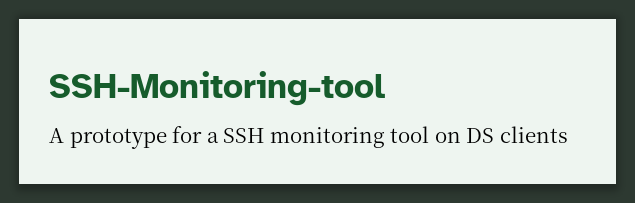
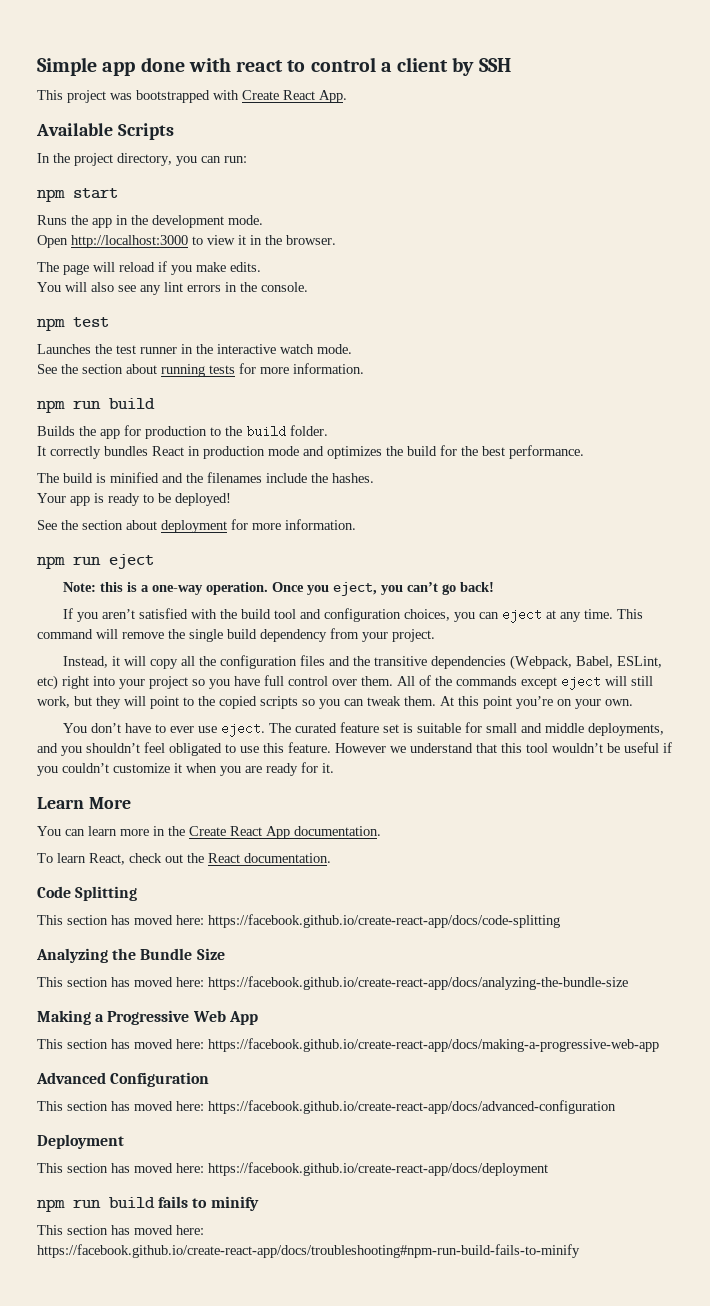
- SSH-Monitoring-tool
- A prototype for a SSH monitoring tool on DS clients
+ Simple app done with react to control a client by SSH
+ This project was bootstrapped with Create React App.
+ Available Scripts
+ In the project directory, you can run:
+ npm start
+ Runs the app in the development mode.
+ Open http://localhost:3000 to view it in the browser.
+ The page will reload if you make edits.
+ You will also see any lint errors in the console.
+ npm test
+ Launches the test runner in the interactive watch mode.
+ See the section about running tests for more information.
+ npm run build
+ Builds the app for production to the build folder.
+ It correctly bundles React in production mode and optimizes the build for the best performance.
+ The build is minified and the filenames include the hashes.
+ Your app is ready to be deployed!
+ See the section about deployment for more information.
+ npm run eject
+ Note: this is a one-way operation. Once you eject, you can’t go back!
+ If you aren’t satisfied with the build tool and configuration choices, you can eject at any time. This command will remove the single build dependency from your project.
+ Instead, it will copy all the configuration files and the transitive dependencies (Webpack, Babel, ESLint, etc) right into your project so you have full control over them. All of the commands except eject will still work, but they will point to the copied scripts so you can tweak them. At this point you’re on your own.
+ You don’t have to ever use eject. The curated feature set is suitable for small and middle deployments, and you shouldn’t feel obligated to use this feature. However we understand that this tool wouldn’t be useful if you couldn’t customize it when you are ready for it.
+ Learn More
+ You can learn more in the Create React App documentation.
+ To learn React, check out the React documentation.
+ Code Splitting
+ This section has moved here: https://facebook.github.io/create-react-app/docs/code-splitting
+ Analyzing the Bundle Size
+ This section has moved here: https://facebook.github.io/create-react-app/docs/analyzing-the-bundle-size
+ Making a Progressive Web App
+ This section has moved here: https://facebook.github.io/create-react-app/docs/making-a-progressive-web-app
+ Advanced Configuration
+ This section has moved here: https://facebook.github.io/create-react-app/docs/advanced-configuration
+ Deployment
+ This section has moved here: https://facebook.github.io/create-react-app/docs/deployment
+ npm run build fails to minify
+ This section has moved here: https://facebook.github.io/create-react-app/docs/troubleshooting#npm-run-build-fails-to-minify

